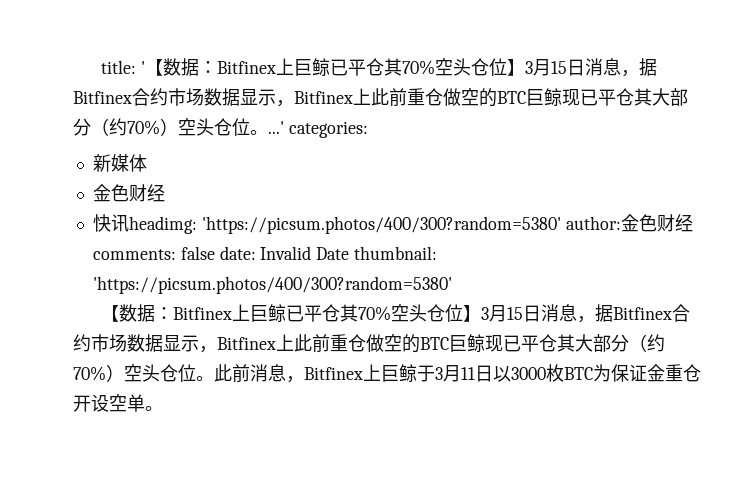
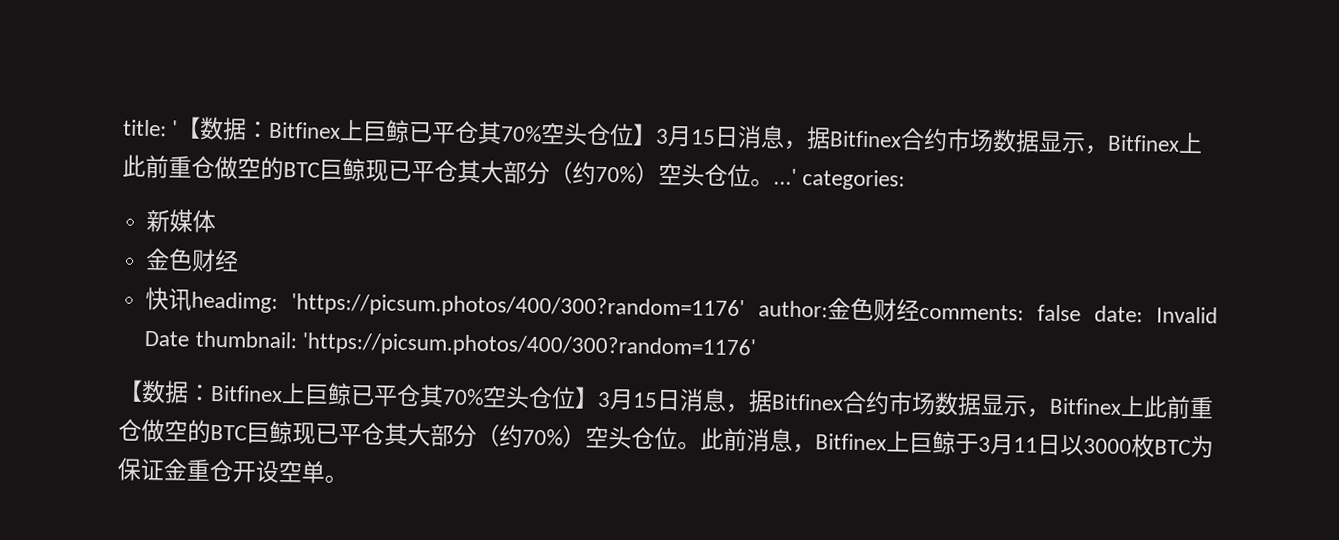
- 快讯headimg: 'https://picsum.photos/400/300?random=5380' author:金色财经comments: false date: Invalid Date thumbnail: 'https://picsum.photos/400/300?random=5380'
+ 快讯headimg: 'https://picsum.photos/400/300?random=1176' author:金色财经comments: false date: Invalid Date thumbnail: 'https://picsum.photos/400/300?random=1176'

